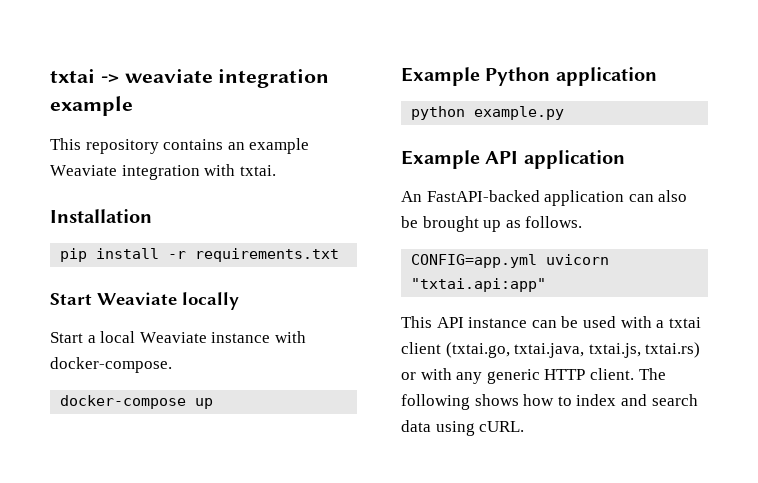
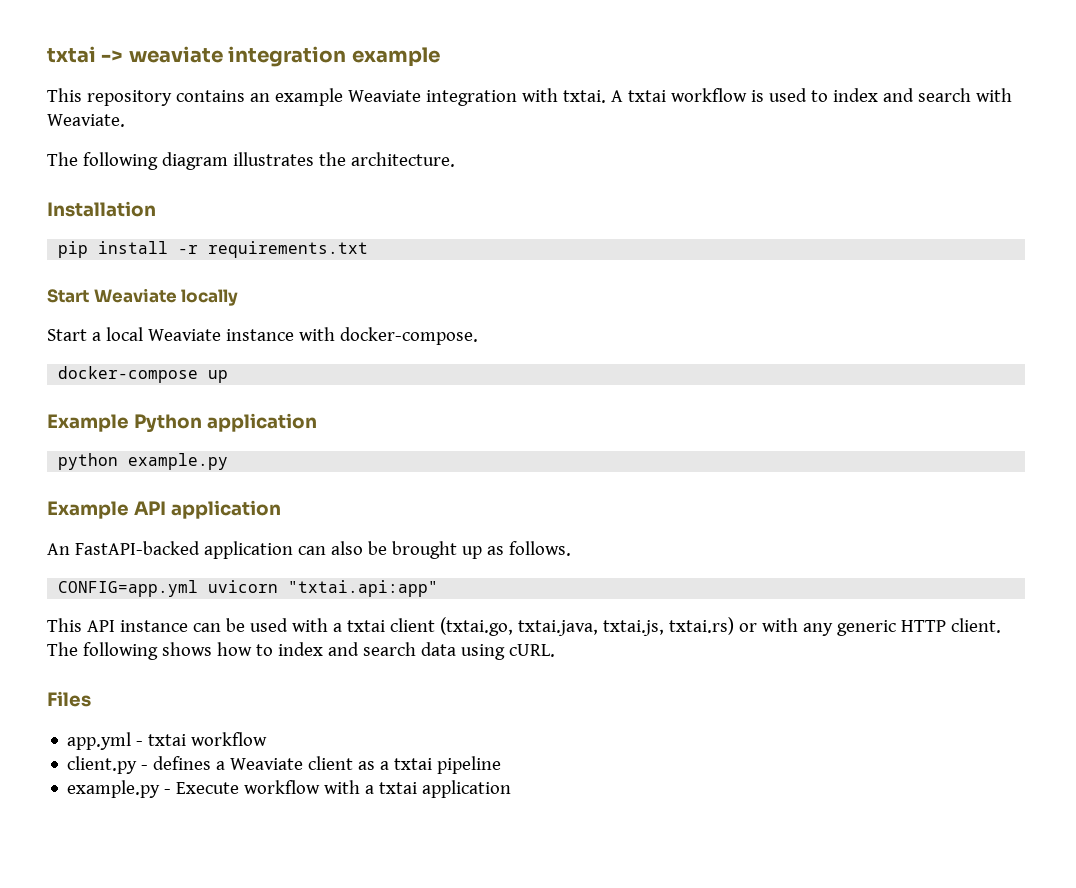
+ A txtai workflow is used to index and search with Weaviate.
+ The following diagram illustrates the architecture.
+ Files
+ app.yml - txtai workflow
+ client.py - defines a Weaviate client as a txtai pipeline
+ example.py - Execute workflow with a txtai application

